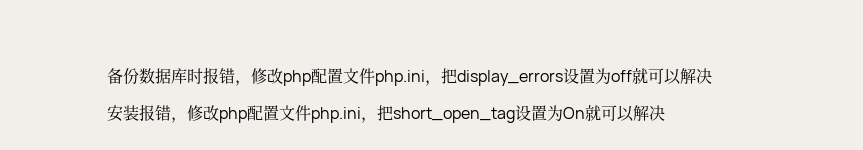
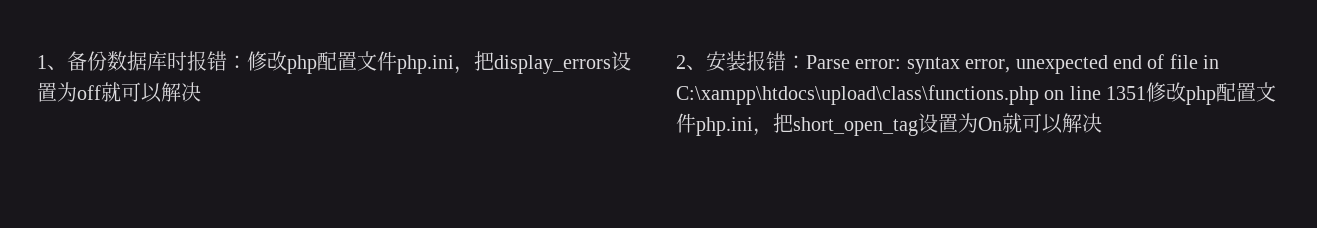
- 备份数据库时报错，修改php配置文件php.ini，把display_errors设置为off就可以解决
+ 1、备份数据库时报错：修改php配置文件php.ini，把display_errors设置为off就可以解决
- 安装报错，修改php配置文件php.ini，把short_open_tag设置为On就可以解决
+ 2、安装报错：Parse error: syntax error, unexpected end of file in C:\xampp\htdocs\upload\class\functions.php on line 1351修改php配置文件php.ini，把short_open_tag设置为On就可以解决

